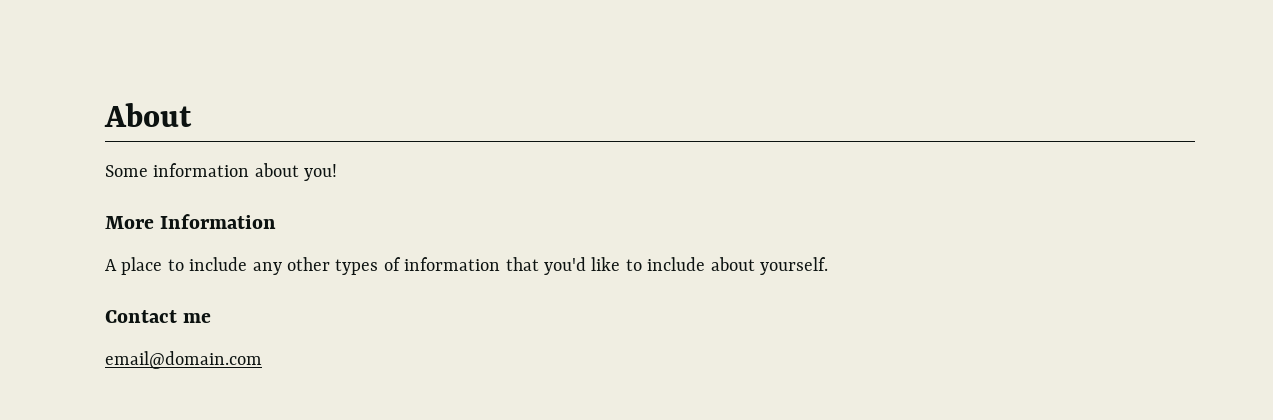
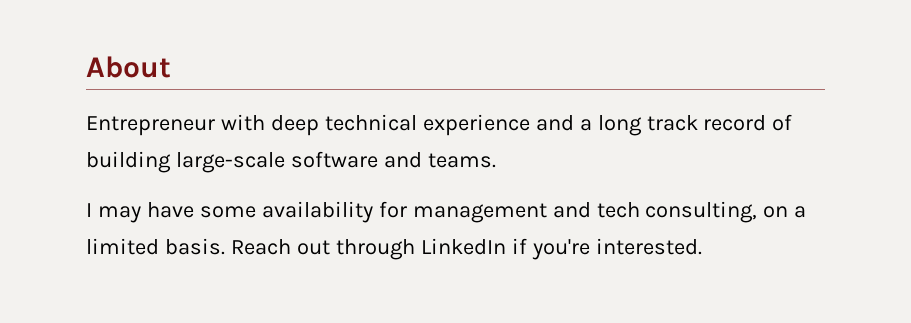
- Some information about you!
- More Information
- A place to include any other types of information that you'd like to include about yourself.
- Contact me
- email@domain.com
+ Entrepreneur with deep technical experience and a long track record of building large-scale software and teams.
+ I may have some availability for management and tech consulting, on a limited basis. Reach out through LinkedIn if you're interested.

